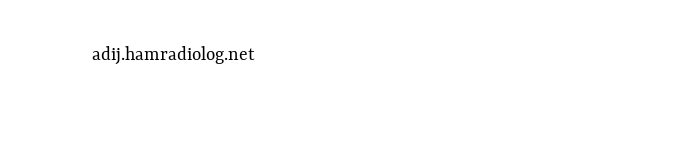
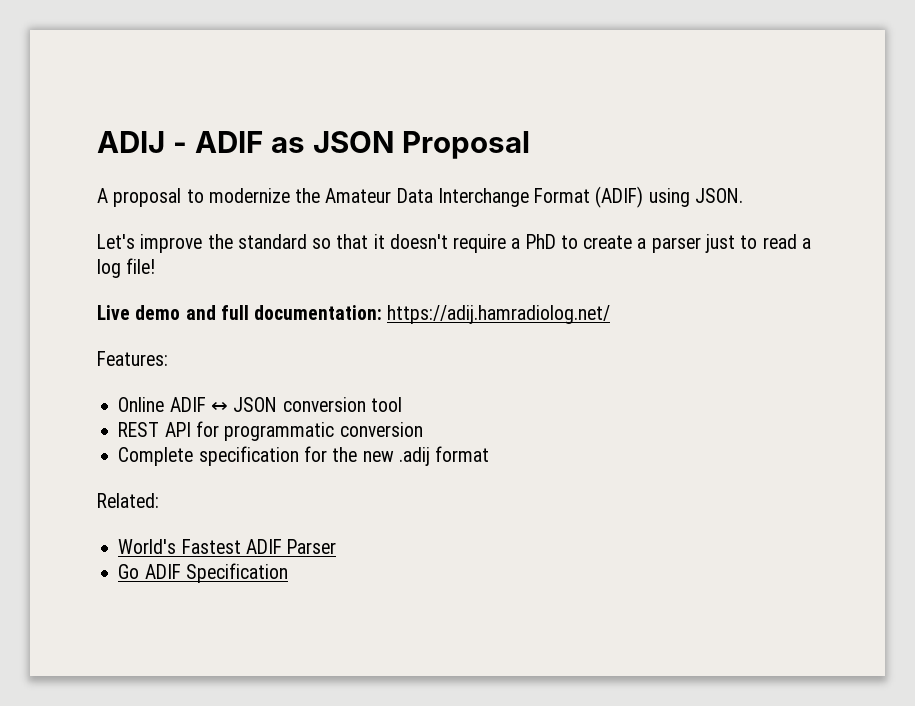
- adij.hamradiolog.net
+ ADIJ - ADIF as JSON Proposal
+ A proposal to modernize the Amateur Data Interchange Format (ADIF) using JSON.
+ Let's improve the standard so that it doesn't require a PhD to create a parser just to read a log file!
+ Live demo and full documentation: https://adij.hamradiolog.net/
+ Features:
+ Online ADIF ↔ JSON conversion tool
+ REST API for programmatic conversion
+ Complete specification for the new .adij format
+ Related:
+ World's Fastest ADIF Parser
+ Go ADIF Specification

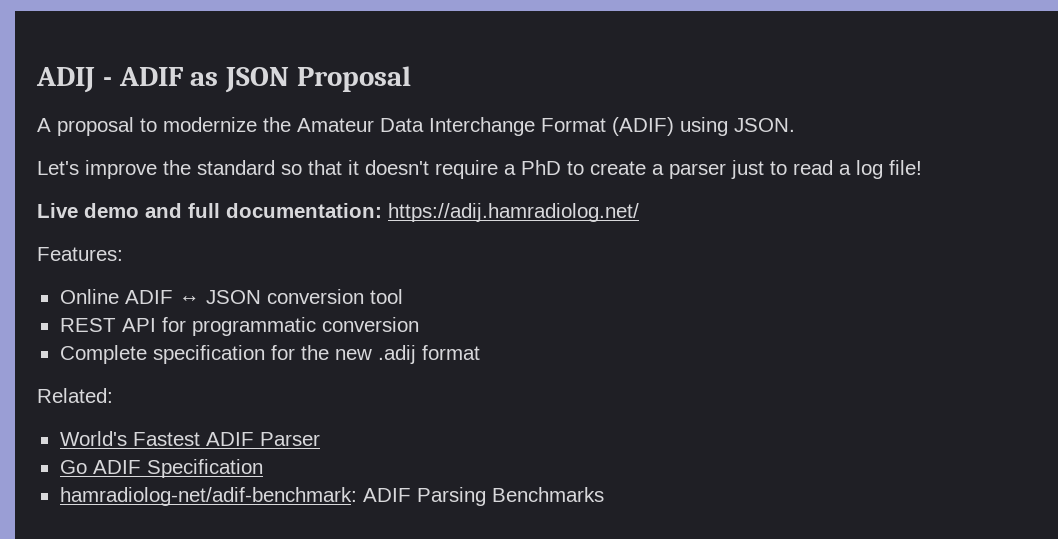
+ hamradiolog-net/adif-benchmark: ADIF Parsing Benchmarks

